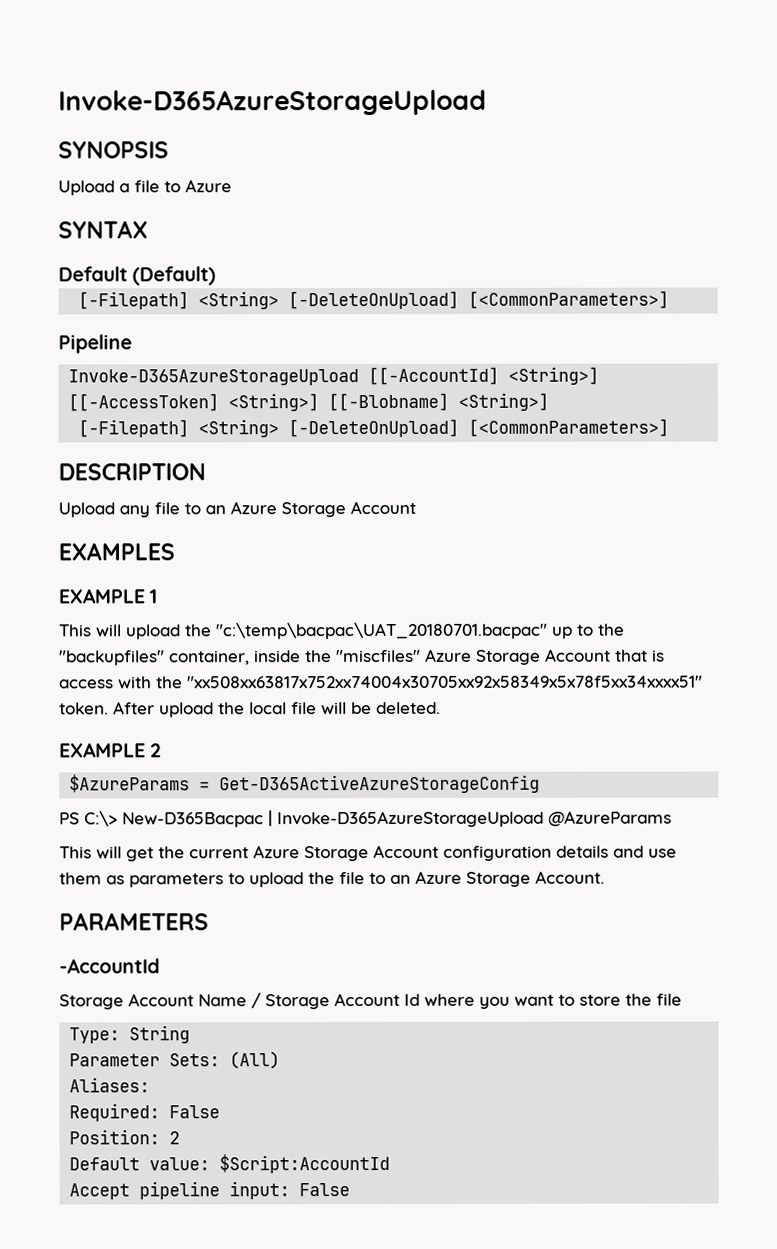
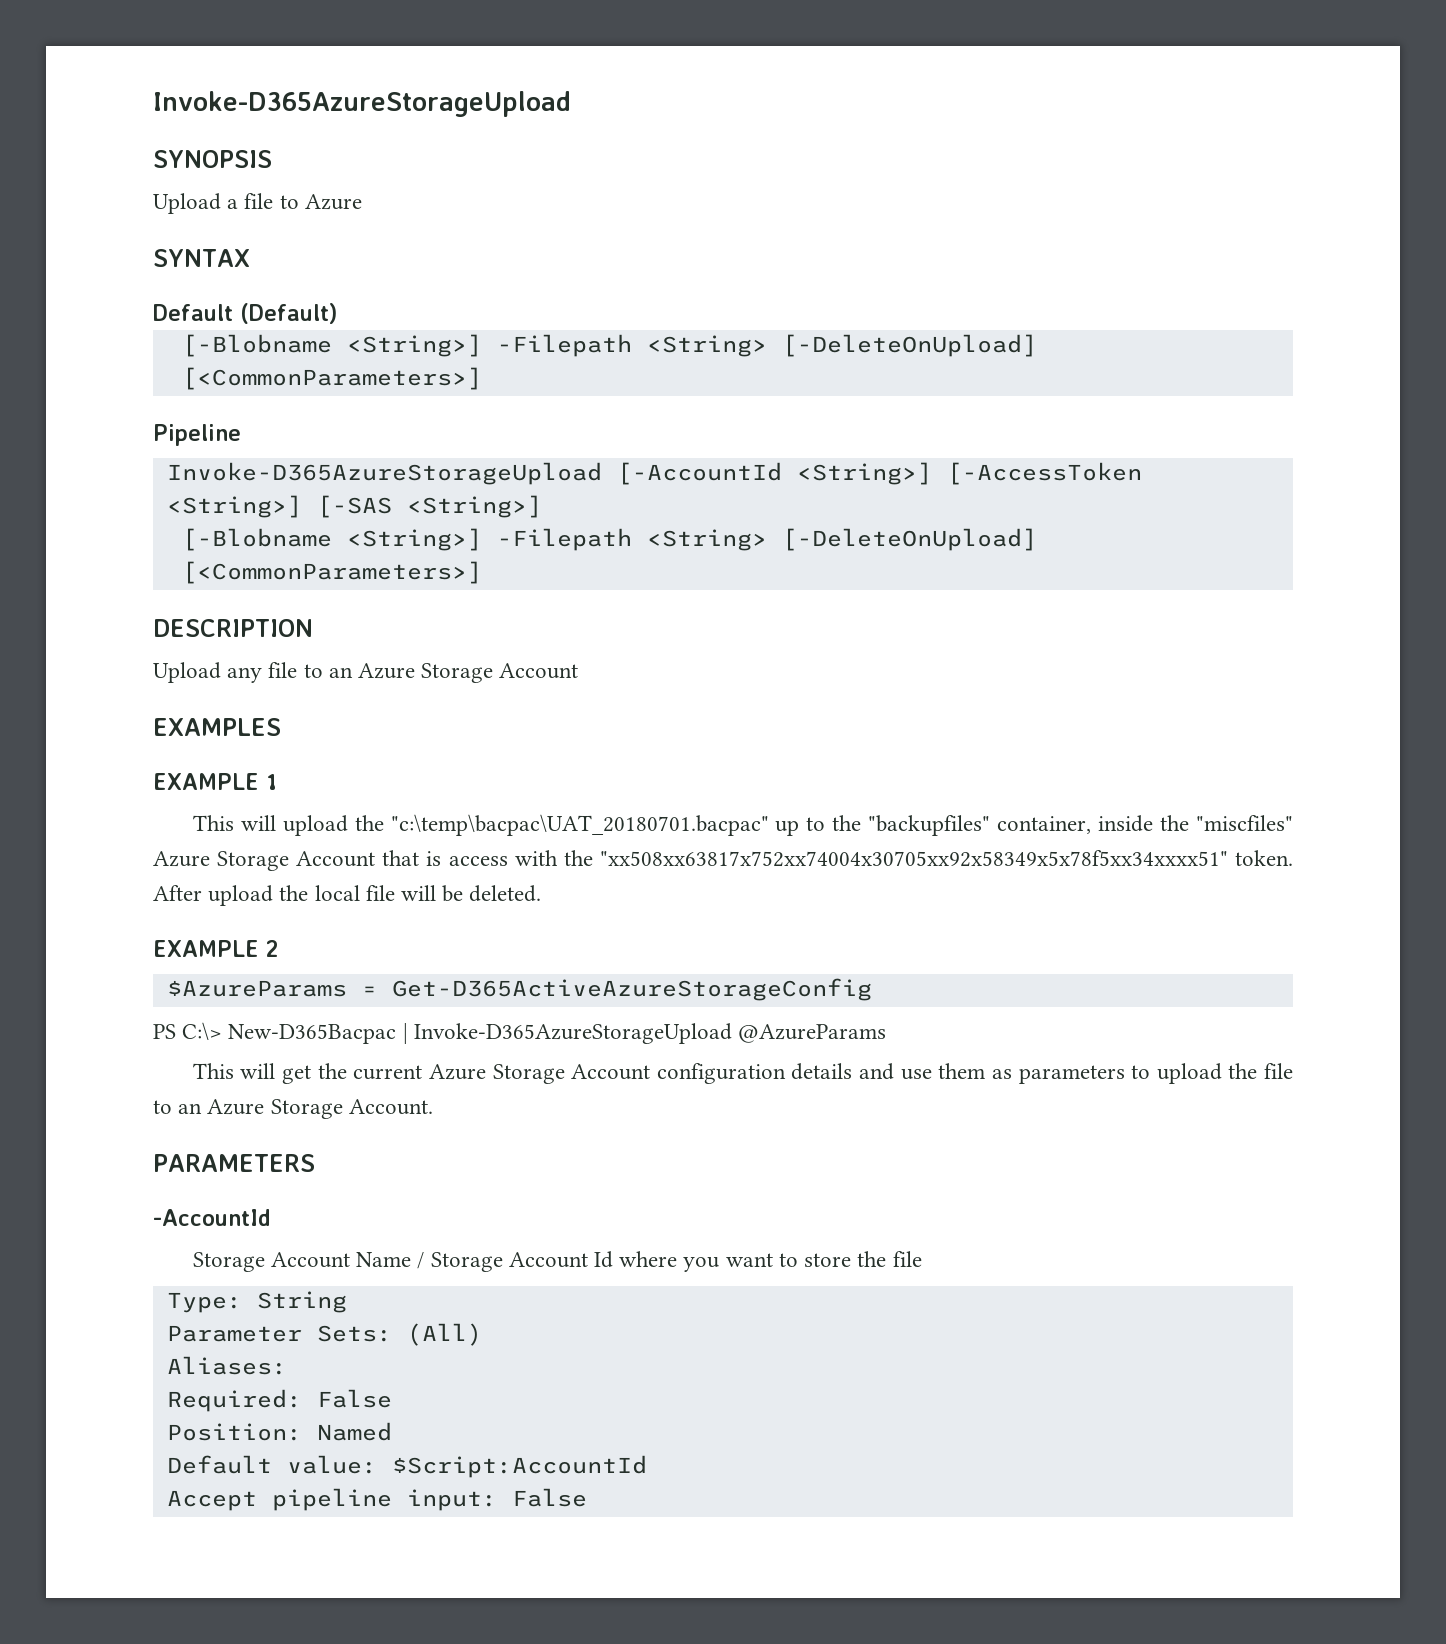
  Default (Default)
- [-Filepath] <String> [-DeleteOnUpload] [<CommonParameters>]
+ [-Blobname <String>] -Filepath <String> [-DeleteOnUpload] [<CommonParameters>]
- Invoke-D365AzureStorageUpload [[-AccountId] <String>] [[-AccessToken] <String>] [[-Blobname] <String>]
- [-Filepath] <String> [-DeleteOnUpload] [<CommonParameters>]
+ Invoke-D365AzureStorageUpload [-AccountId <String>] [-AccessToken <String>] [-SAS <String>]
+ [-Blobname <String>] -Filepath <String> [-DeleteOnUpload] [<CommonParameters>]
- Position: 2
+ Position: Named

